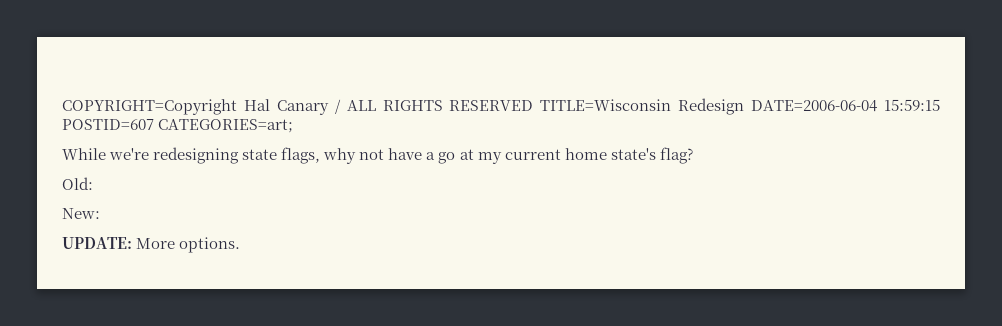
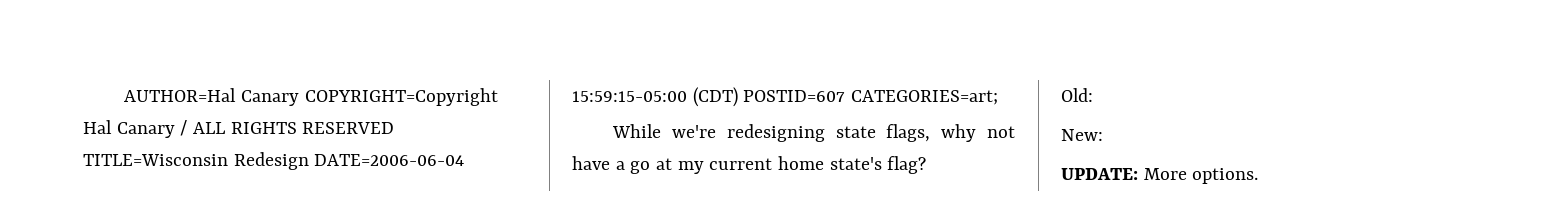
- COPYRIGHT=Copyright Hal Canary / ALL RIGHTS RESERVED TITLE=Wisconsin Redesign DATE=2006-06-04 15:59:15 POSTID=607 CATEGORIES=art;
+ AUTHOR=Hal Canary COPYRIGHT=Copyright Hal Canary / ALL RIGHTS RESERVED TITLE=Wisconsin Redesign DATE=2006-06-04 15:59:15-05:00 (CDT) POSTID=607 CATEGORIES=art;

